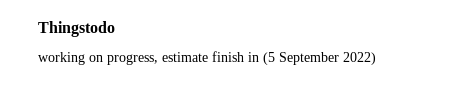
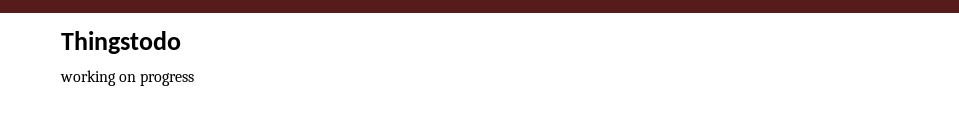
- working on progress, estimate finish in (5 September 2022)
+ working on progress

